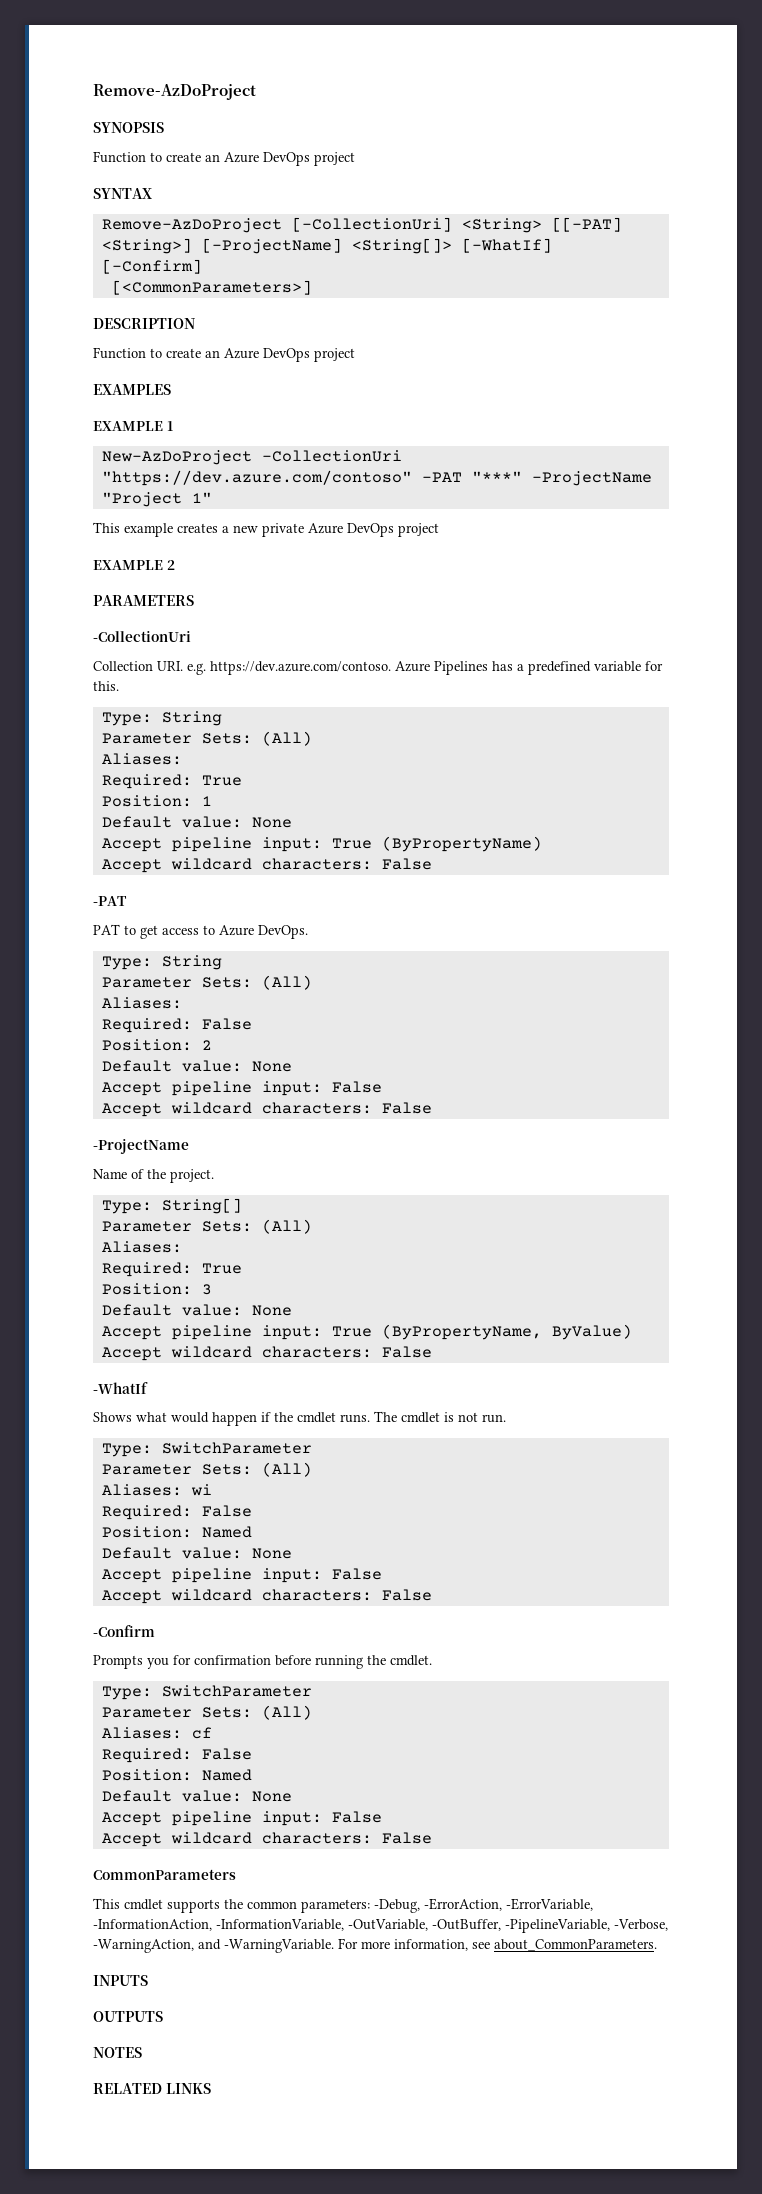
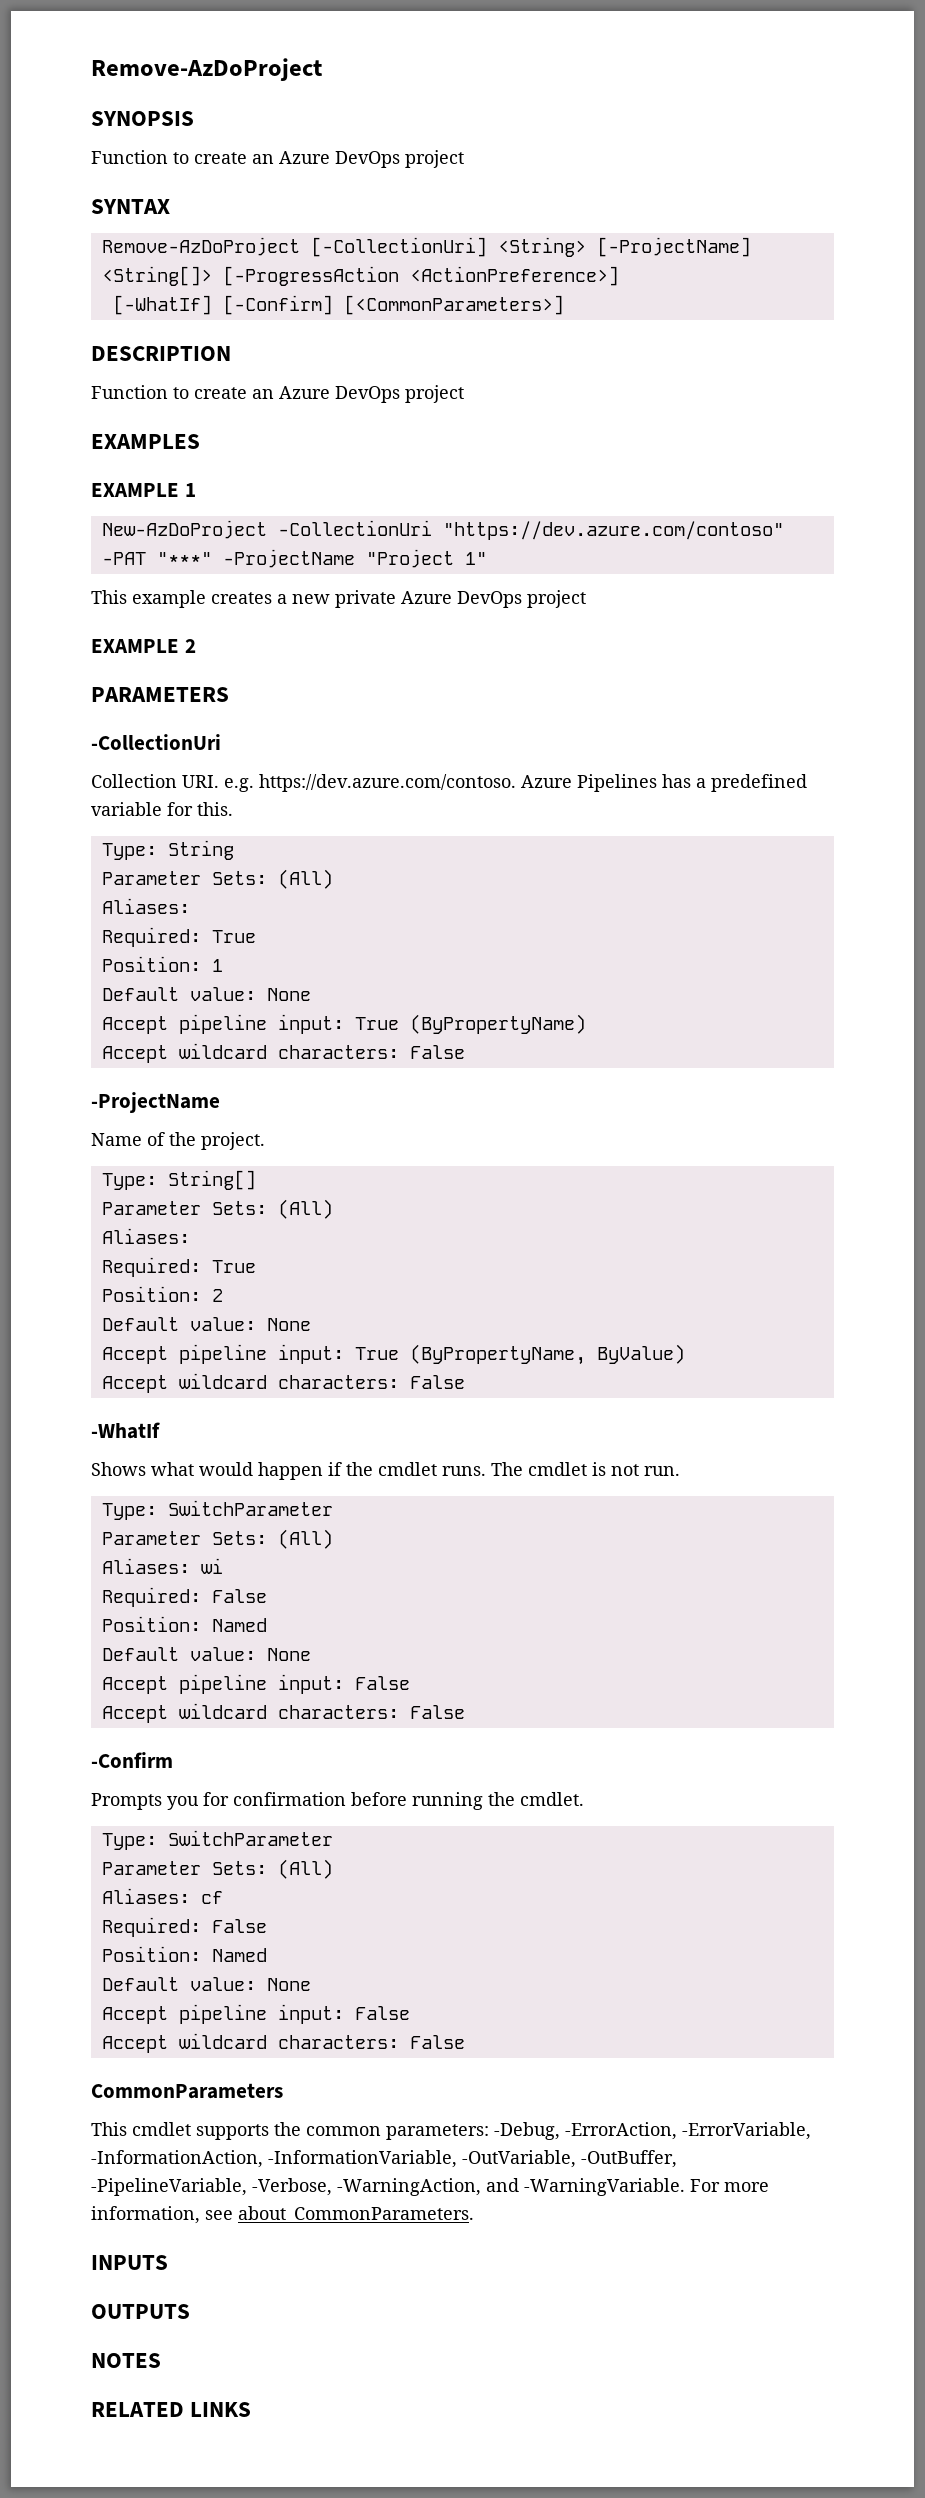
- Remove-AzDoProject [-CollectionUri] <String> [[-PAT] <String>] [-ProjectName] <String[]> [-WhatIf] [-Confirm]
- [<CommonParameters>]
+ Remove-AzDoProject [-CollectionUri] <String> [-ProjectName] <String[]> [-ProgressAction <ActionPreference>]
+ [-WhatIf] [-Confirm] [<CommonParameters>]
  Accept pipeline input: True (ByPropertyName)
- Accept wildcard characters: False
- -PAT
- PAT to get access to Azure DevOps.
- Type: String
- Parameter Sets: (All)
- Aliases:
- Required: False
- Position: 2
- Default value: None
- Accept pipeline input: False
- Position: 3
+ Position: 2

